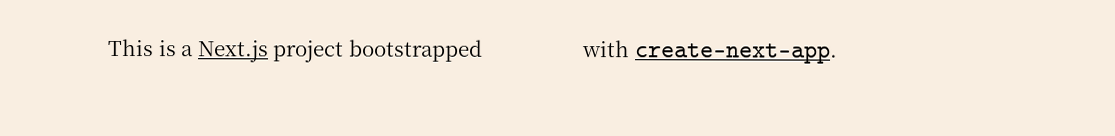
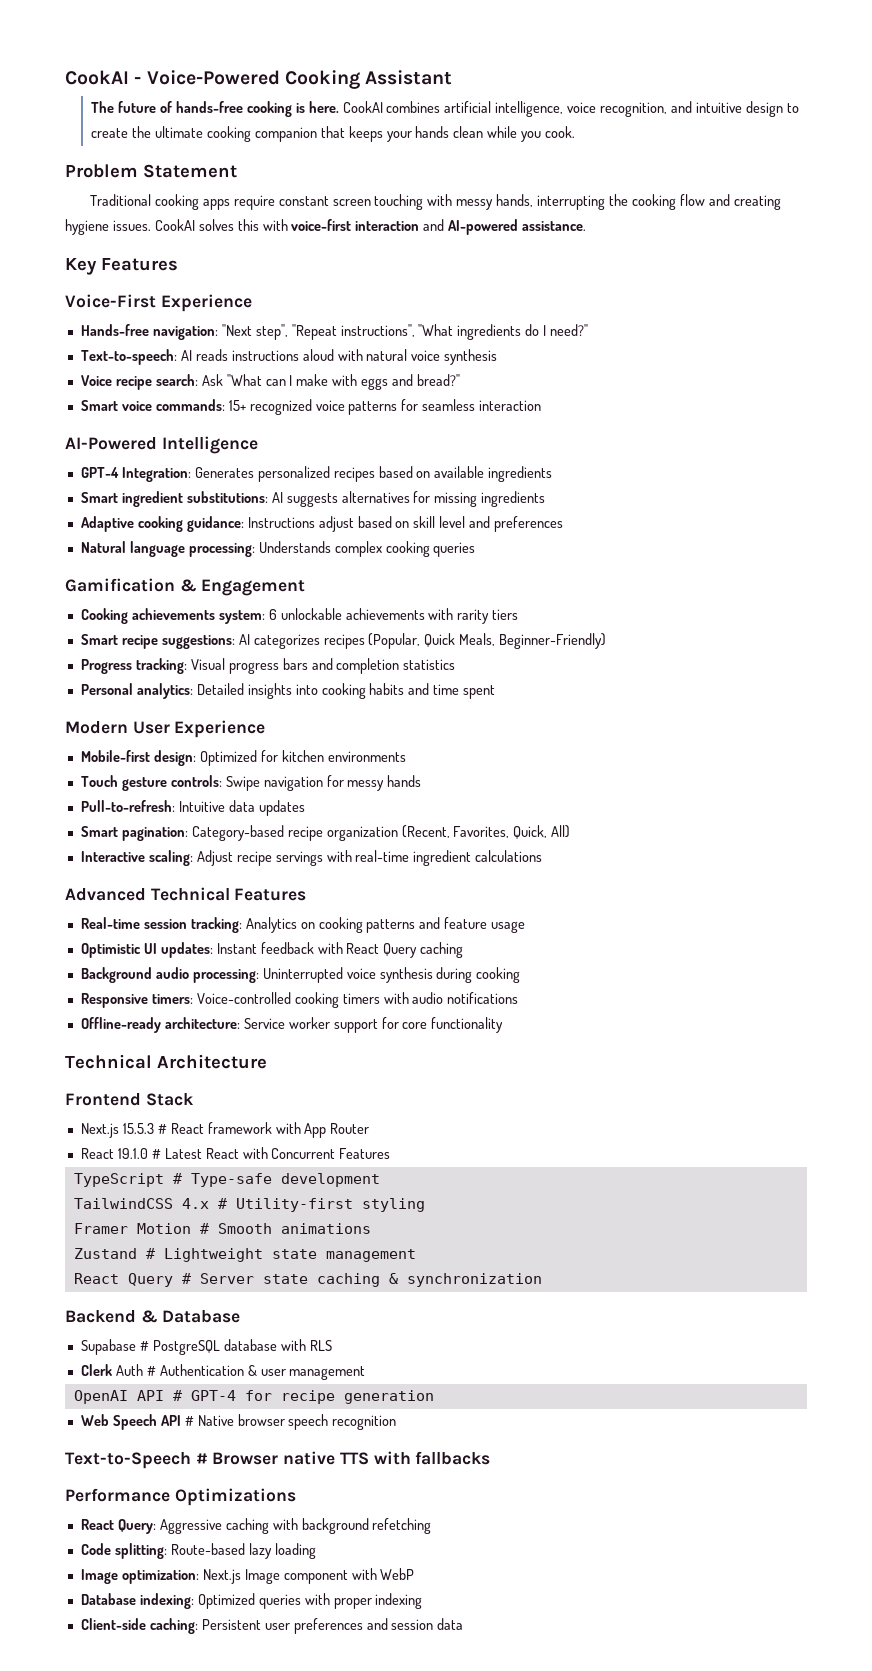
- This is a Next.js project bootstrapped with create-next-app.
+ CookAI - Voice-Powered Cooking Assistant
+ The future of hands-free cooking is here. CookAI combines artificial intelligence, voice recognition, and intuitive design to create the ultimate cooking companion that keeps your hands clean while you cook.
+ Problem Statement
+ Traditional cooking apps require constant screen touching with messy hands, interrupting the cooking flow and creating hygiene issues. CookAI solves this with voice-first interaction and AI-powered assistance.
+ Key Features
+ Voice-First Experience
+ Hands-free navigation: "Next step", "Repeat instructions", "What ingredients do I need?"
+ Text-to-speech: AI reads instructions aloud with natural voice synthesis
+ Voice recipe search: Ask "What can I make with eggs and bread?"
+ Smart voice commands: 15+ recognized voice patterns for seamless interaction
+ AI-Powered Intelligence
+ GPT-4 Integration: Generates personalized recipes based on available ingredients
+ Smart ingredient substitutions: AI suggests alternatives for missing ingredients
+ Adaptive cooking guidance: Instructions adjust based on skill level and preferences
+ Natural language processing: Understands complex cooking queries
+ Gamification & Engagement
+ Cooking achievements system: 6 unlockable achievements with rarity tiers
+ Smart recipe suggestions: AI categorizes recipes (Popular, Quick Meals, Beginner-Friendly)
+ Progress tracking: Visual progress bars and completion statistics
+ Personal analytics: Detailed insights into cooking habits and time spent
+ Modern User Experience
+ Mobile-first design: Optimized for kitchen environments
+ Touch gesture controls: Swipe navigation for messy hands
+ Pull-to-refresh: Intuitive data updates
+ Smart pagination: Category-based recipe organization (Recent, Favorites, Quick, All)
+ Interactive scaling: Adjust recipe servings with real-time ingredient calculations
+ Advanced Technical Features
+ Real-time session tracking: Analytics on cooking patterns and feature usage
+ Optimistic UI updates: Instant feedback with React Query caching
+ Background audio processing: Uninterrupted voice synthesis during cooking
+ Responsive timers: Voice-controlled cooking timers with audio notifications
+ Offline-ready architecture: Service worker support for core functionality
+ Technical Architecture
+ Frontend Stack
+ Next.js 15.5.3 # React framework with App Router
+ React 19.1.0 # Latest React with Concurrent Features
+ TypeScript # Type-safe development
+ TailwindCSS 4.x # Utility-first styling
+ Framer Motion # Smooth animations
+ Zustand # Lightweight state management
+ React Query # Server state caching & synchronization
+ Backend & Database
+ Supabase # PostgreSQL database with RLS
+ Clerk Auth # Authentication & user management
+ OpenAI API # GPT-4 for recipe generation
+ Web Speech API # Native browser speech recognition
+ Text-to-Speech # Browser native TTS with fallbacks
+ Performance Optimizations
+ React Query: Aggressive caching with background refetching
+ Code splitting: Route-based lazy loading
+ Image optimization: Next.js Image component with WebP
+ Database indexing: Optimized queries with proper indexing
+ Client-side caching: Persistent user preferences and session data

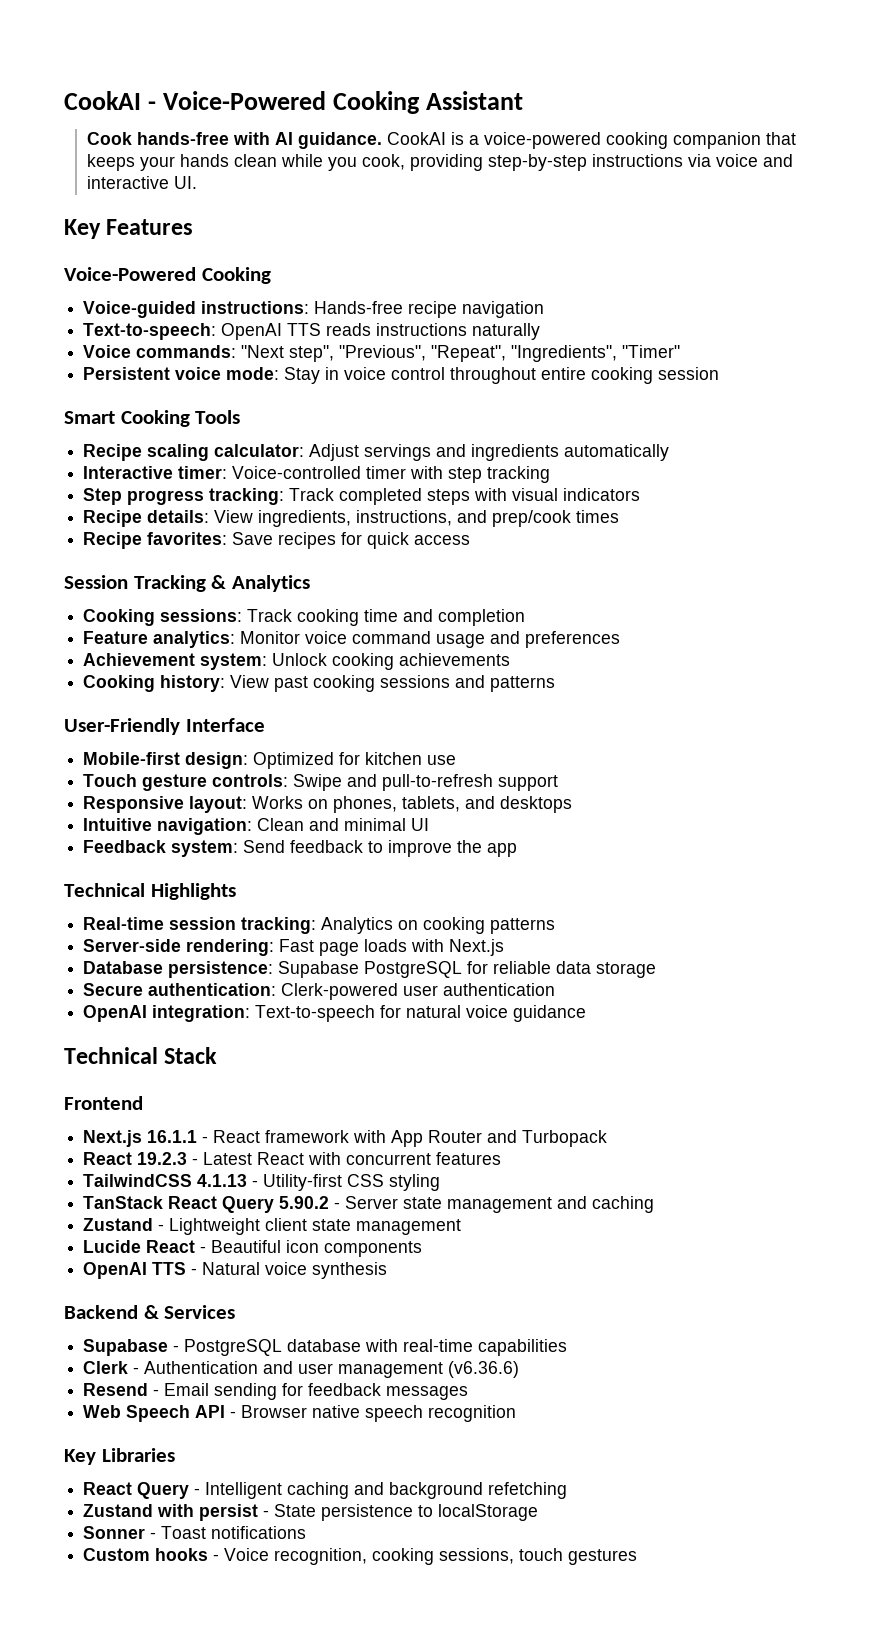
- The future of hands-free cooking is here. CookAI combines artificial intelligence, voice recognition, and intuitive design to create the ultimate cooking companion that keeps your hands clean while you cook.
- Problem Statement
- Traditional cooking apps require constant screen touching with messy hands, interrupting the cooking flow and creating hygiene issues. CookAI solves this with voice-first interaction and AI-powered assistance.
+ Cook hands-free with AI guidance. CookAI is a voice-powered cooking companion that keeps your hands clean while you cook, providing step-by-step instructions via voice and interactive UI.
  Key Features
- Voice-First Experience
- Hands-free navigation: "Next step", "Repeat instructions", "What ingredients do I need?"
- Text-to-speech: AI reads instructions aloud with natural voice synthesis
- Voice recipe search: Ask "What can I make with eggs and bread?"
- Smart voice commands: 15+ recognized voice patterns for seamless interaction
- AI-Powered Intelligence
- GPT-4 Integration: Generates personalized recipes based on available ingredients
- Smart ingredient substitutions: AI suggests alternatives for missing ingredients
- Adaptive cooking guidance: Instructions adjust based on skill level and preferences
- Natural language processing: Understands complex cooking queries
- Gamification & Engagement
- Cooking achievements system: 6 unlockable achievements with rarity tiers
- Smart recipe suggestions: AI categorizes recipes (Popular, Quick Meals, Beginner-Friendly)
- Progress tracking: Visual progress bars and completion statistics
- Personal analytics: Detailed insights into cooking habits and time spent
- Modern User Experience
+ Voice-Powered Cooking
+ Voice-guided instructions: Hands-free recipe navigation
+ Text-to-speech: OpenAI TTS reads instructions naturally
+ Voice commands: "Next step", "Previous", "Repeat", "Ingredients", "Timer"
+ Persistent voice mode: Stay in voice control throughout entire cooking session
+ Smart Cooking Tools
+ Recipe scaling calculator: Adjust servings and ingredients automatically
+ Interactive timer: Voice-controlled timer with step tracking
+ Step progress tracking: Track completed steps with visual indicators
+ Recipe details: View ingredients, instructions, and prep/cook times
+ Recipe favorites: Save recipes for quick access
+ Session Tracking & Analytics
+ Cooking sessions: Track cooking time and completion
+ Feature analytics: Monitor voice command usage and preferences
+ Achievement system: Unlock cooking achievements
+ Cooking history: View past cooking sessions and patterns
+ User-Friendly Interface
- Mobile-first design: Optimized for kitchen environments
+ Mobile-first design: Optimized for kitchen use
- Touch gesture controls: Swipe navigation for messy hands
- Pull-to-refresh: Intuitive data updates
- Smart pagination: Category-based recipe organization (Recent, Favorites, Quick, All)
- Interactive scaling: Adjust recipe servings with real-time ingredient calculations
- Advanced Technical Features
+ Touch gesture controls: Swipe and pull-to-refresh support
+ Responsive layout: Works on phones, tablets, and desktops
+ Intuitive navigation: Clean and minimal UI
+ Feedback system: Send feedback to improve the app
+ Technical Highlights
- Real-time session tracking: Analytics on cooking patterns and feature usage
- Optimistic UI updates: Instant feedback with React Query caching
- Background audio processing: Uninterrupted voice synthesis during cooking
- Responsive timers: Voice-controlled cooking timers with audio notifications
- Offline-ready architecture: Service worker support for core functionality
- Technical Architecture
+ Real-time session tracking: Analytics on cooking patterns
+ Server-side rendering: Fast page loads with Next.js
+ Database persistence: Supabase PostgreSQL for reliable data storage
+ Secure authentication: Clerk-powered user authentication
+ OpenAI integration: Text-to-speech for natural voice guidance
+ Technical Stack
- Frontend Stack
- Next.js 15.5.3 # React framework with App Router
- React 19.1.0 # Latest React with Concurrent Features
- TypeScript # Type-safe development
- TailwindCSS 4.x # Utility-first styling
- Framer Motion # Smooth animations
- Zustand # Lightweight state management
- React Query # Server state caching & synchronization
+ Frontend
+ Next.js 16.1.1 - React framework with App Router and Turbopack
+ React 19.2.3 - Latest React with concurrent features
+ TailwindCSS 4.1.13 - Utility-first CSS styling
+ TanStack React Query 5.90.2 - Server state management and caching
+ Zustand - Lightweight client state management
+ Lucide React - Beautiful icon components
+ OpenAI TTS - Natural voice synthesis
- Backend & Database
- Supabase # PostgreSQL database with RLS
+ Backend & Services
+ Supabase - PostgreSQL database with real-time capabilities
- Clerk Auth # Authentication & user management
- OpenAI API # GPT-4 for recipe generation
+ Clerk - Authentication and user management (v6.36.6)
+ Resend - Email sending for feedback messages
- Web Speech API # Native browser speech recognition
+ Web Speech API - Browser native speech recognition
- Text-to-Speech # Browser native TTS with fallbacks
- Performance Optimizations
- React Query: Aggressive caching with background refetching
- Code splitting: Route-based lazy loading
- Image optimization: Next.js Image component with WebP
- Database indexing: Optimized queries with proper indexing
- Client-side caching: Persistent user preferences and session data
+ Key Libraries
+ React Query - Intelligent caching and background refetching
+ Zustand with persist - State persistence to localStorage
+ Sonner - Toast notifications
+ Custom hooks - Voice recognition, cooking sessions, touch gestures

